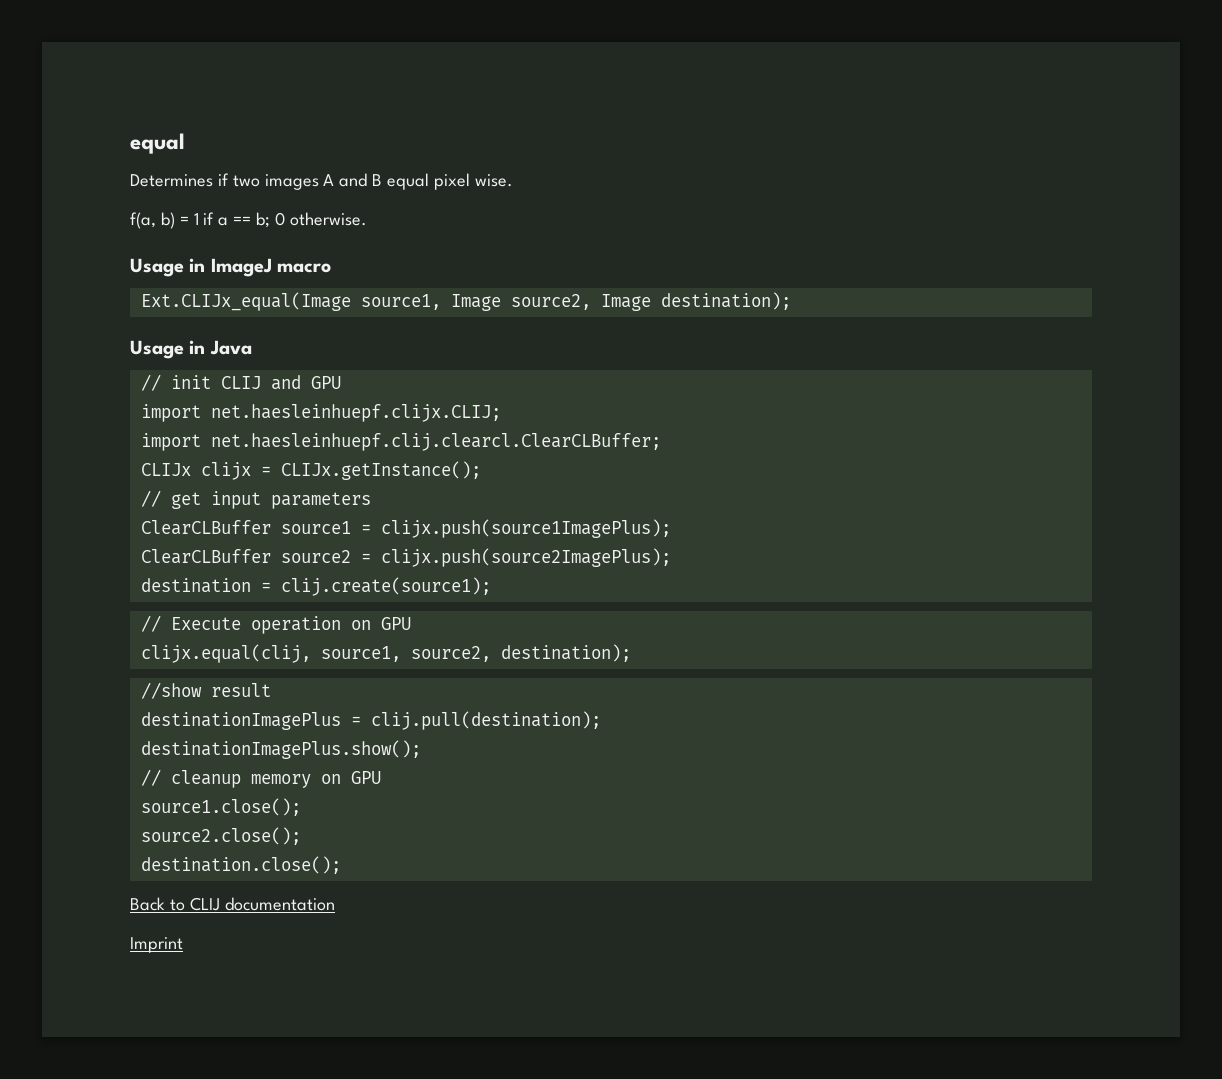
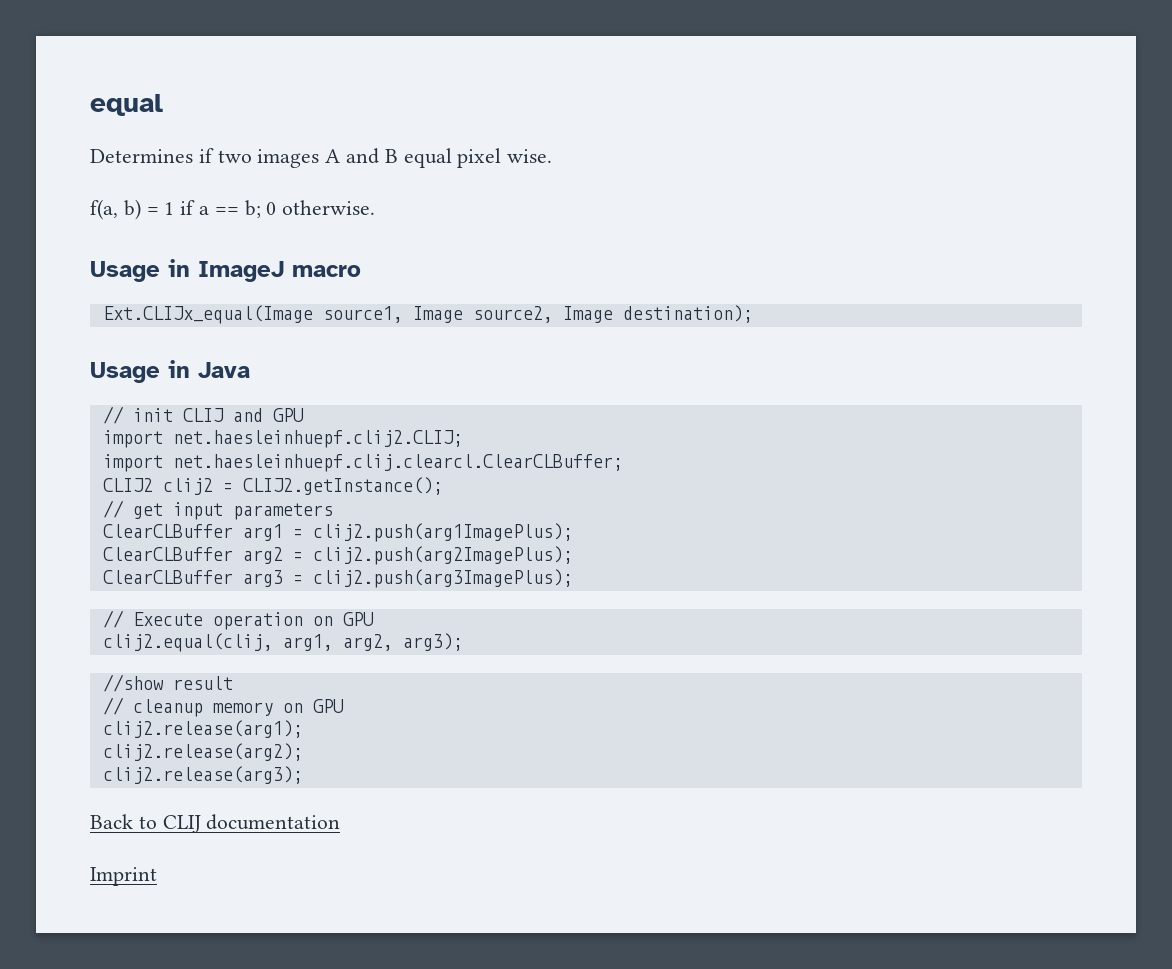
- import net.haesleinhuepf.clijx.CLIJ;
+ import net.haesleinhuepf.clij2.CLIJ;
- CLIJx clijx = CLIJx.getInstance();
+ CLIJ2 clij2 = CLIJ2.getInstance();
- ClearCLBuffer source1 = clijx.push(source1ImagePlus);
- ClearCLBuffer source2 = clijx.push(source2ImagePlus);
- destination = clij.create(source1);
+ ClearCLBuffer arg1 = clij2.push(arg1ImagePlus);
+ ClearCLBuffer arg2 = clij2.push(arg2ImagePlus);
+ ClearCLBuffer arg3 = clij2.push(arg3ImagePlus);
- clijx.equal(clij, source1, source2, destination);
+ clij2.equal(clij, arg1, arg2, arg3);
  //show result
- destinationImagePlus = clij.pull(destination);
- destinationImagePlus.show();
- source1.close();
- source2.close();
- destination.close();
+ clij2.release(arg1);
+ clij2.release(arg2);
+ clij2.release(arg3);

